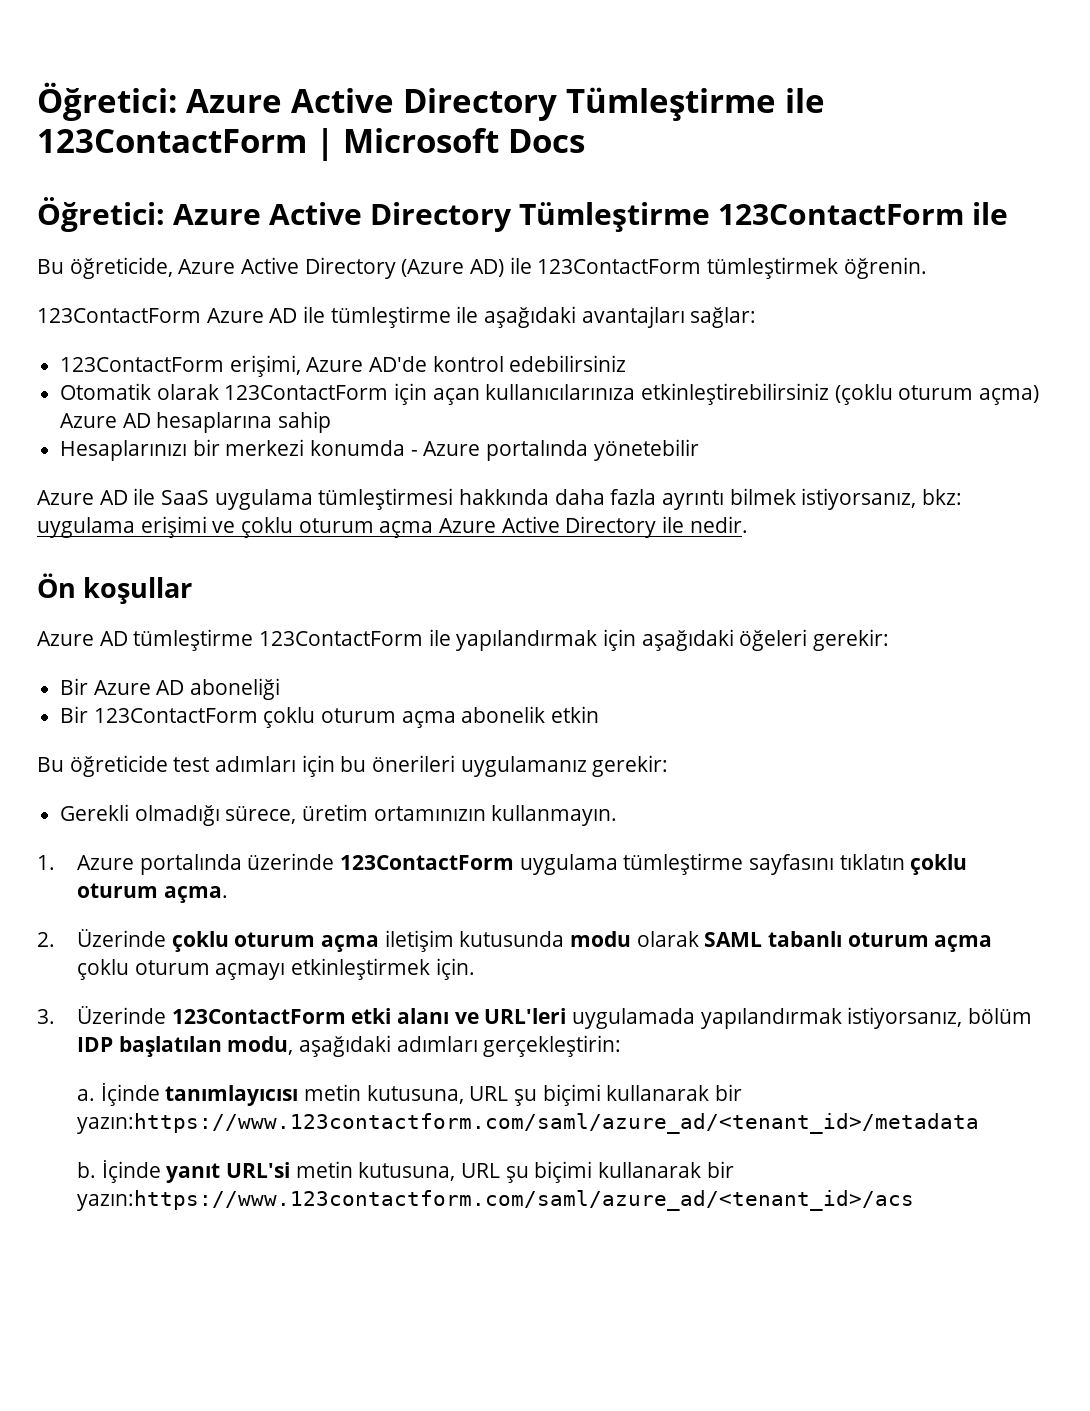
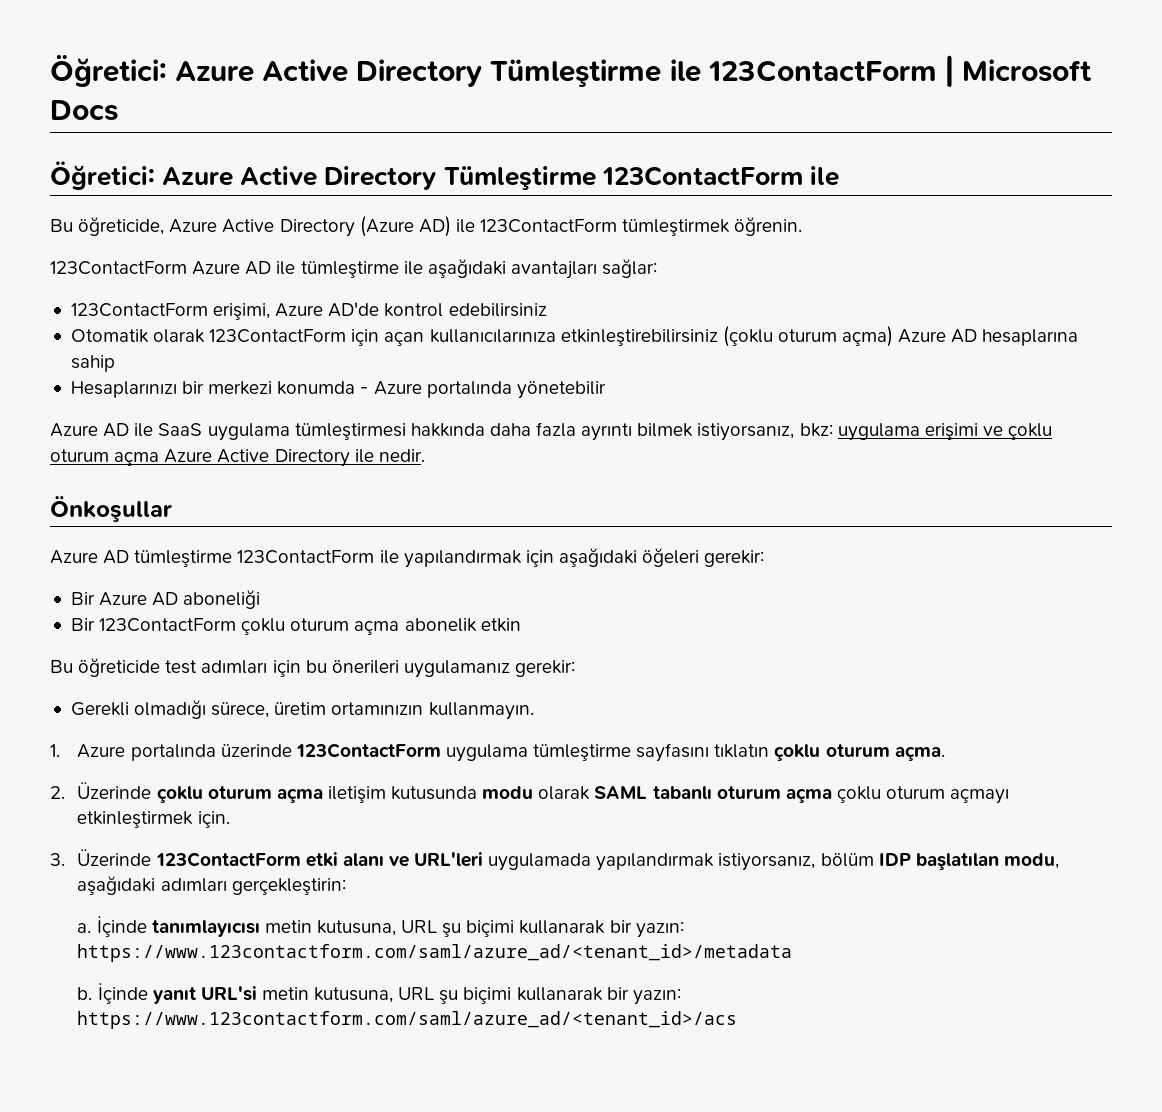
- Ön koşullar
+ Önkoşullar
- İçinde tanımlayıcısı metin kutusuna, URL şu biçimi kullanarak bir yazın:https://www.123contactform.com/saml/azure_ad/<tenant_id>/metadata
+ İçinde tanımlayıcısı metin kutusuna, URL şu biçimi kullanarak bir yazın: https://www.123contactform.com/saml/azure_ad/<tenant_id>/metadata
- İçinde yanıt URL'si metin kutusuna, URL şu biçimi kullanarak bir yazın:https://www.123contactform.com/saml/azure_ad/<tenant_id>/acs
+ İçinde yanıt URL'si metin kutusuna, URL şu biçimi kullanarak bir yazın: https://www.123contactform.com/saml/azure_ad/<tenant_id>/acs

